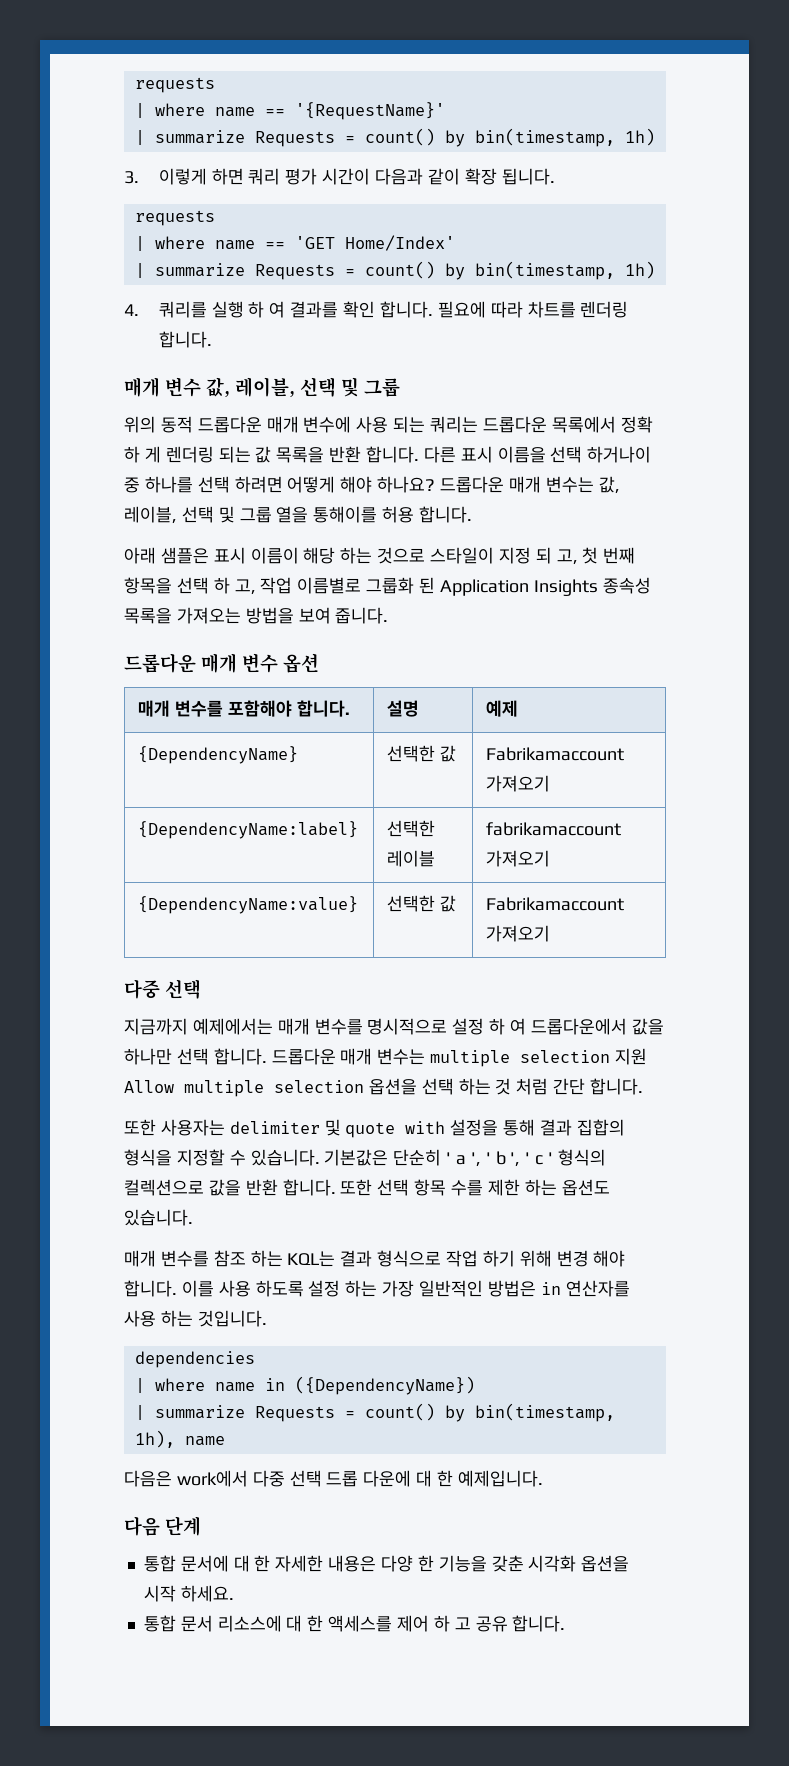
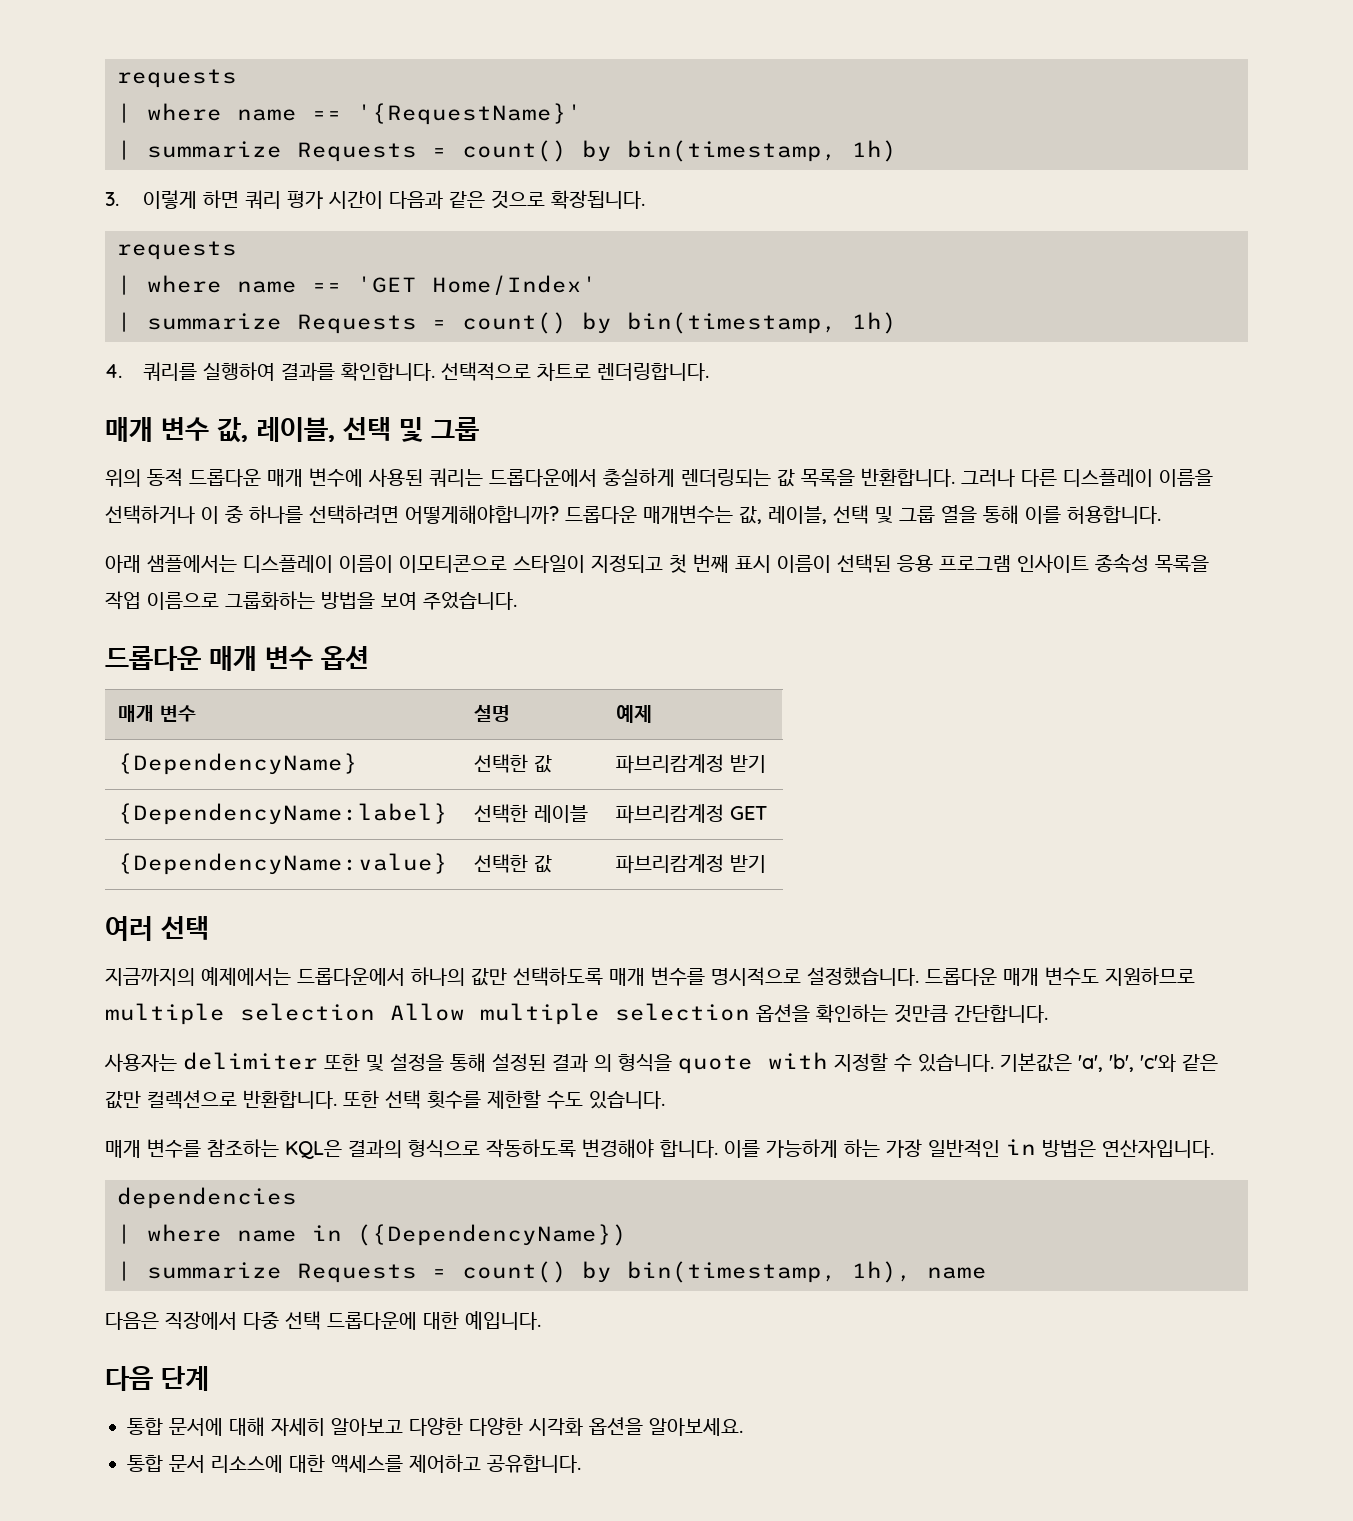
- 3. 이렇게 하면 쿼리 평가 시간이 다음과 같이 확장 됩니다.
+ 3. 이렇게 하면 쿼리 평가 시간이 다음과 같은 것으로 확장됩니다.
- 4. 쿼리를 실행 하 여 결과를 확인 합니다. 필요에 따라 차트를 렌더링 합니다.
+ 4. 쿼리를 실행하여 결과를 확인합니다. 선택적으로 차트로 렌더링합니다.
- 위의 동적 드롭다운 매개 변수에 사용 되는 쿼리는 드롭다운 목록에서 정확 하 게 렌더링 되는 값 목록을 반환 합니다. 다른 표시 이름을 선택 하거나이 중 하나를 선택 하려면 어떻게 해야 하나요? 드롭다운 매개 변수는 값, 레이블, 선택 및 그룹 열을 통해이를 허용 합니다.
- 아래 샘플은 표시 이름이 해당 하는 것으로 스타일이 지정 되 고, 첫 번째 항목을 선택 하 고, 작업 이름별로 그룹화 된 Application Insights 종속성 목록을 가져오는 방법을 보여 줍니다.
+ 위의 동적 드롭다운 매개 변수에 사용된 쿼리는 드롭다운에서 충실하게 렌더링되는 값 목록을 반환합니다. 그러나 다른 디스플레이 이름을 선택하거나 이 중 하나를 선택하려면 어떻게해야합니까? 드롭다운 매개변수는 값, 레이블, 선택 및 그룹 열을 통해 이를 허용합니다.
+ 아래 샘플에서는 디스플레이 이름이 이모티콘으로 스타일이 지정되고 첫 번째 표시 이름이 선택된 응용 프로그램 인사이트 종속성 목록을 작업 이름으로 그룹화하는 방법을 보여 주었습니다.
- 매개 변수를 포함해야 합니다. | 설명 | 예제
+ 매개 변수 | 설명 | 예제
- {DependencyName} | 선택한 값 | Fabrikamaccount 가져오기
+ {DependencyName} | 선택한 값 | 파브리캄계정 받기
- {DependencyName:label} | 선택한 레이블 | fabrikamaccount 가져오기
+ {DependencyName:label} | 선택한 레이블 | 파브리캄계정 GET
- {DependencyName:value} | 선택한 값 | Fabrikamaccount 가져오기
- 다중 선택
- 지금까지 예제에서는 매개 변수를 명시적으로 설정 하 여 드롭다운에서 값을 하나만 선택 합니다. 드롭다운 매개 변수는 multiple selection 지원 Allow multiple selection 옵션을 선택 하는 것 처럼 간단 합니다.
- 또한 사용자는 delimiter 및 quote with 설정을 통해 결과 집합의 형식을 지정할 수 있습니다. 기본값은 단순히 ' a ', ' b ', ' c ' 형식의 컬렉션으로 값을 반환 합니다. 또한 선택 항목 수를 제한 하는 옵션도 있습니다.
- 매개 변수를 참조 하는 KQL는 결과 형식으로 작업 하기 위해 변경 해야 합니다. 이를 사용 하도록 설정 하는 가장 일반적인 방법은 in 연산자를 사용 하는 것입니다.
+ {DependencyName:value} | 선택한 값 | 파브리캄계정 받기
+ 여러 선택
+ 지금까지의 예제에서는 드롭다운에서 하나의 값만 선택하도록 매개 변수를 명시적으로 설정했습니다. 드롭다운 매개 변수도 지원하므로 multiple selection Allow multiple selection 옵션을 확인하는 것만큼 간단합니다.
+ 사용자는 delimiter 또한 및 설정을 통해 설정된 결과 의 형식을 quote with 지정할 수 있습니다. 기본값은 'a', 'b', 'c'와 같은 값만 컬렉션으로 반환합니다. 또한 선택 횟수를 제한할 수도 있습니다.
+ 매개 변수를 참조하는 KQL은 결과의 형식으로 작동하도록 변경해야 합니다. 이를 가능하게 하는 가장 일반적인 in 방법은 연산자입니다.
- 다음은 work에서 다중 선택 드롭 다운에 대 한 예제입니다.
+ 다음은 직장에서 다중 선택 드롭다운에 대한 예입니다.
- 통합 문서에 대 한 자세한 내용은 다양 한 기능을 갖춘 시각화 옵션을 시작 하세요.
- 통합 문서 리소스에 대 한 액세스를 제어 하 고 공유 합니다.
+ 통합 문서에 대해 자세히 알아보고 다양한 다양한 시각화 옵션을 알아보세요.
+ 통합 문서 리소스에 대한 액세스를 제어하고 공유합니다.

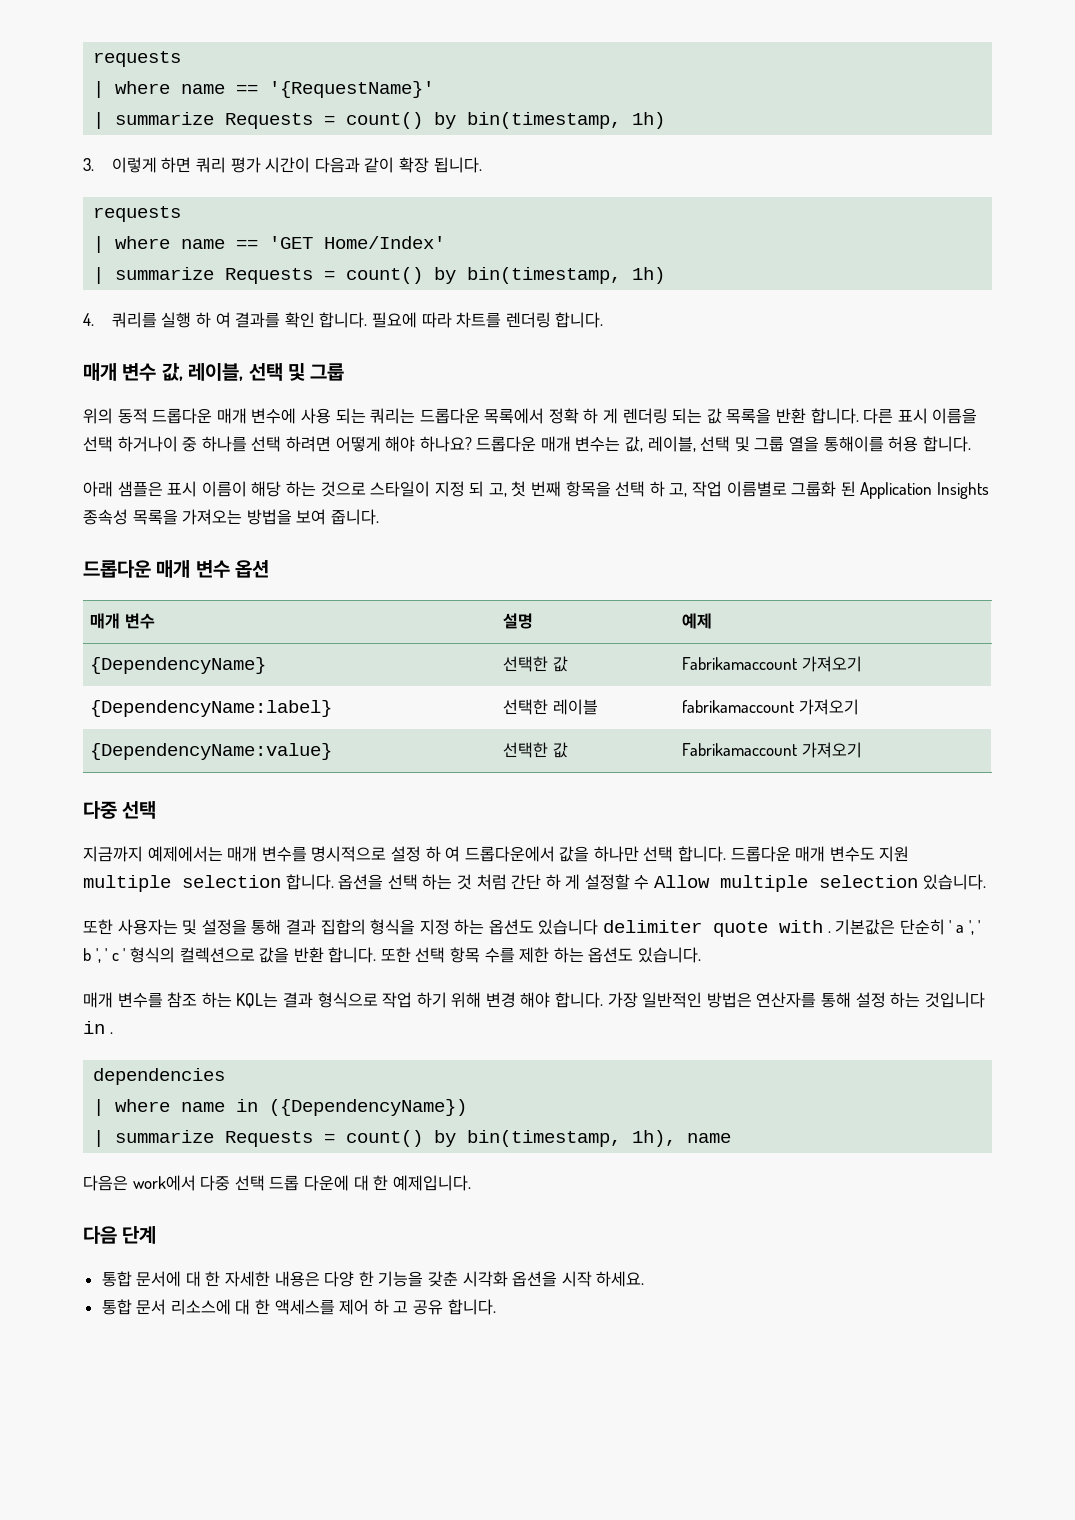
- 3. 이렇게 하면 쿼리 평가 시간이 다음과 같은 것으로 확장됩니다.
+ 3. 이렇게 하면 쿼리 평가 시간이 다음과 같이 확장 됩니다.
- 4. 쿼리를 실행하여 결과를 확인합니다. 선택적으로 차트로 렌더링합니다.
+ 4. 쿼리를 실행 하 여 결과를 확인 합니다. 필요에 따라 차트를 렌더링 합니다.
- 위의 동적 드롭다운 매개 변수에 사용된 쿼리는 드롭다운에서 충실하게 렌더링되는 값 목록을 반환합니다. 그러나 다른 디스플레이 이름을 선택하거나 이 중 하나를 선택하려면 어떻게해야합니까? 드롭다운 매개변수는 값, 레이블, 선택 및 그룹 열을 통해 이를 허용합니다.
- 아래 샘플에서는 디스플레이 이름이 이모티콘으로 스타일이 지정되고 첫 번째 표시 이름이 선택된 응용 프로그램 인사이트 종속성 목록을 작업 이름으로 그룹화하는 방법을 보여 주었습니다.
+ 위의 동적 드롭다운 매개 변수에 사용 되는 쿼리는 드롭다운 목록에서 정확 하 게 렌더링 되는 값 목록을 반환 합니다. 다른 표시 이름을 선택 하거나이 중 하나를 선택 하려면 어떻게 해야 하나요? 드롭다운 매개 변수는 값, 레이블, 선택 및 그룹 열을 통해이를 허용 합니다.
+ 아래 샘플은 표시 이름이 해당 하는 것으로 스타일이 지정 되 고, 첫 번째 항목을 선택 하 고, 작업 이름별로 그룹화 된 Application Insights 종속성 목록을 가져오는 방법을 보여 줍니다.
- {DependencyName} | 선택한 값 | 파브리캄계정 받기
+ {DependencyName} | 선택한 값 | Fabrikamaccount 가져오기
- {DependencyName:label} | 선택한 레이블 | 파브리캄계정 GET
+ {DependencyName:label} | 선택한 레이블 | fabrikamaccount 가져오기
- {DependencyName:value} | 선택한 값 | 파브리캄계정 받기
- 여러 선택
- 지금까지의 예제에서는 드롭다운에서 하나의 값만 선택하도록 매개 변수를 명시적으로 설정했습니다.
+ {DependencyName:value} | 선택한 값 | Fabrikamaccount 가져오기
+ 다중 선택
+ 지금까지 예제에서는 매개 변수를 명시적으로 설정 하 여 드롭다운에서 값을 하나만 선택 합니다.
- 드롭다운 매개 변수도 지원하므로 multiple selection Allow multiple selection 옵션을 확인하는 것만큼 간단합니다.
- 사용자는 delimiter 또한 및 설정을 통해 설정된 결과 의 형식을 quote with 지정할 수 있습니다. 기본값은 'a', 'b', 'c'와 같은 값만 컬렉션으로 반환합니다. 또한 선택 횟수를 제한할 수도 있습니다.
- 매개 변수를 참조하는 KQL은 결과의 형식으로 작동하도록 변경해야 합니다. 이를 가능하게 하는 가장 일반적인 in 방법은 연산자입니다.
+ 드롭다운 매개 변수도 지원 multiple selection 합니다. 옵션을 선택 하는 것 처럼 간단 하 게 설정할 수 Allow multiple selection 있습니다.
+ 또한 사용자는 및 설정을 통해 결과 집합의 형식을 지정 하는 옵션도 있습니다 delimiter quote with . 기본값은 단순히 ' a ', ' b ', ' c ' 형식의 컬렉션으로 값을 반환 합니다. 또한 선택 항목 수를 제한 하는 옵션도 있습니다.
+ 매개 변수를 참조 하는 KQL는 결과 형식으로 작업 하기 위해 변경 해야 합니다. 가장 일반적인 방법은 연산자를 통해 설정 하는 것입니다 in .
- 다음은 직장에서 다중 선택 드롭다운에 대한 예입니다.
+ 다음은 work에서 다중 선택 드롭 다운에 대 한 예제입니다.
- 통합 문서에 대해 자세히 알아보고 다양한 다양한 시각화 옵션을 알아보세요.
- 통합 문서 리소스에 대한 액세스를 제어하고 공유합니다.
+ 통합 문서에 대 한 자세한 내용은 다양 한 기능을 갖춘 시각화 옵션을 시작 하세요.
+ 통합 문서 리소스에 대 한 액세스를 제어 하 고 공유 합니다.

